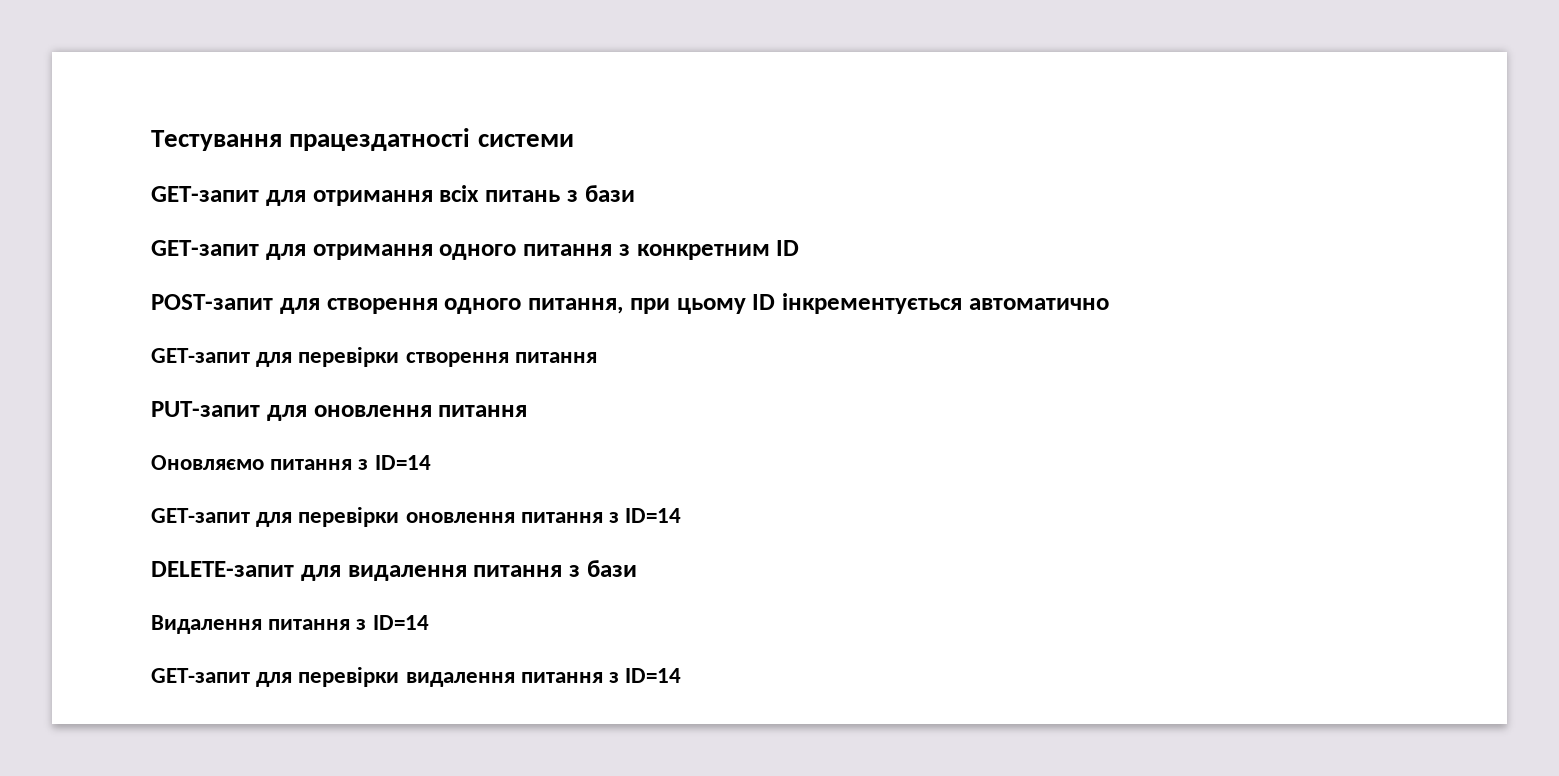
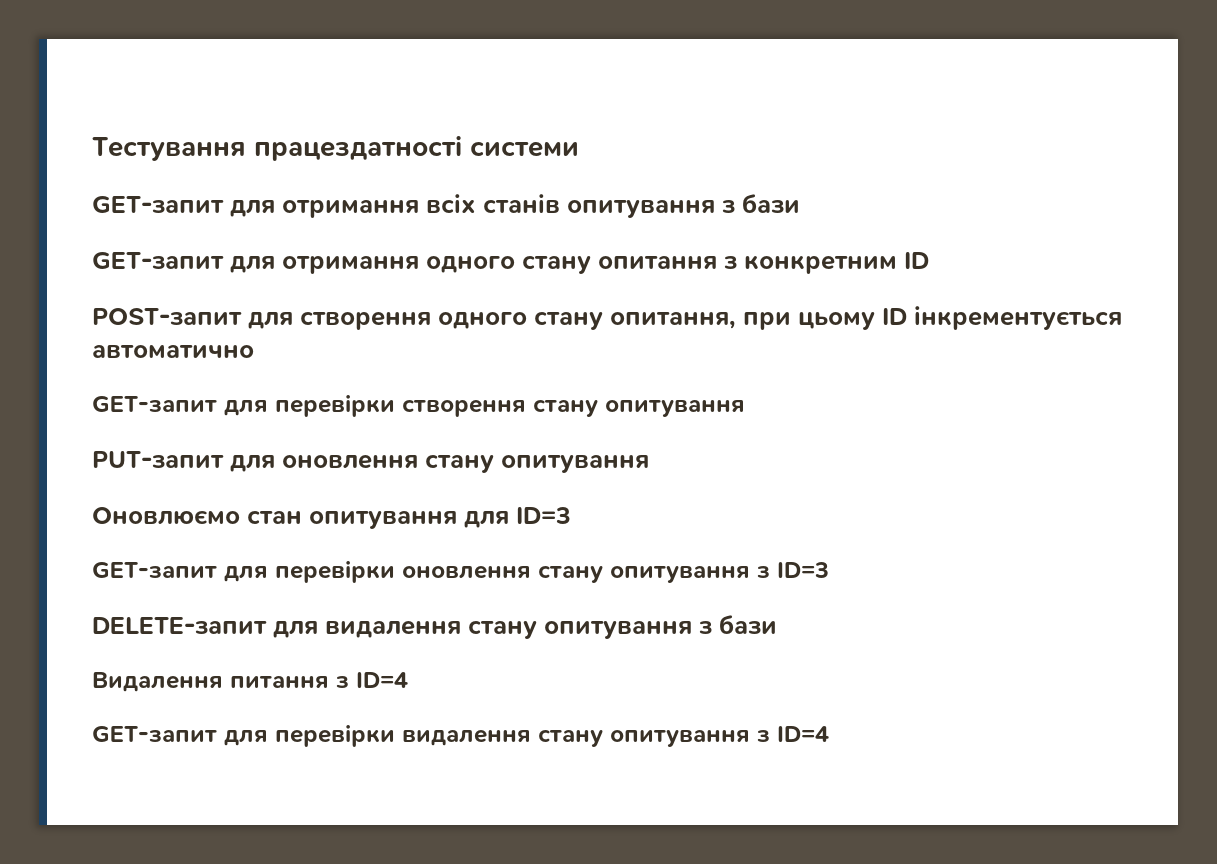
- GET-запит для отримання всіх питань з бази
+ GET-запит для отримання всіх станів опитування з бази
- GET-запит для отримання одного питання з конкретним ID
+ GET-запит для отримання одного стану опитання з конкретним ID
- POST-запит для створення одного питання, при цьому ID інкрементується автоматично
+ POST-запит для створення одного стану опитання, при цьому ID інкрементується автоматично
- GET-запит для перевірки створення питання
+ GET-запит для перевірки створення стану опитування
- PUT-запит для оновлення питання
- Оновляємо питання з ID=14
+ PUT-запит для оновлення стану опитування
+ Oновлюємо стан опитування для ID=3
- GET-запит для перевірки оновлення питання з ID=14
+ GET-запит для перевірки оновлення стану опитування з ID=3
- DELETE-запит для видалення питання з бази
+ DELETE-запит для видалення стану опитування з бази
- Видалення питання з ID=14
+ Видалення питання з ID=4
- GET-запит для перевірки видалення питання з ID=14
+ GET-запит для перевірки видалення стану опитування з ID=4

